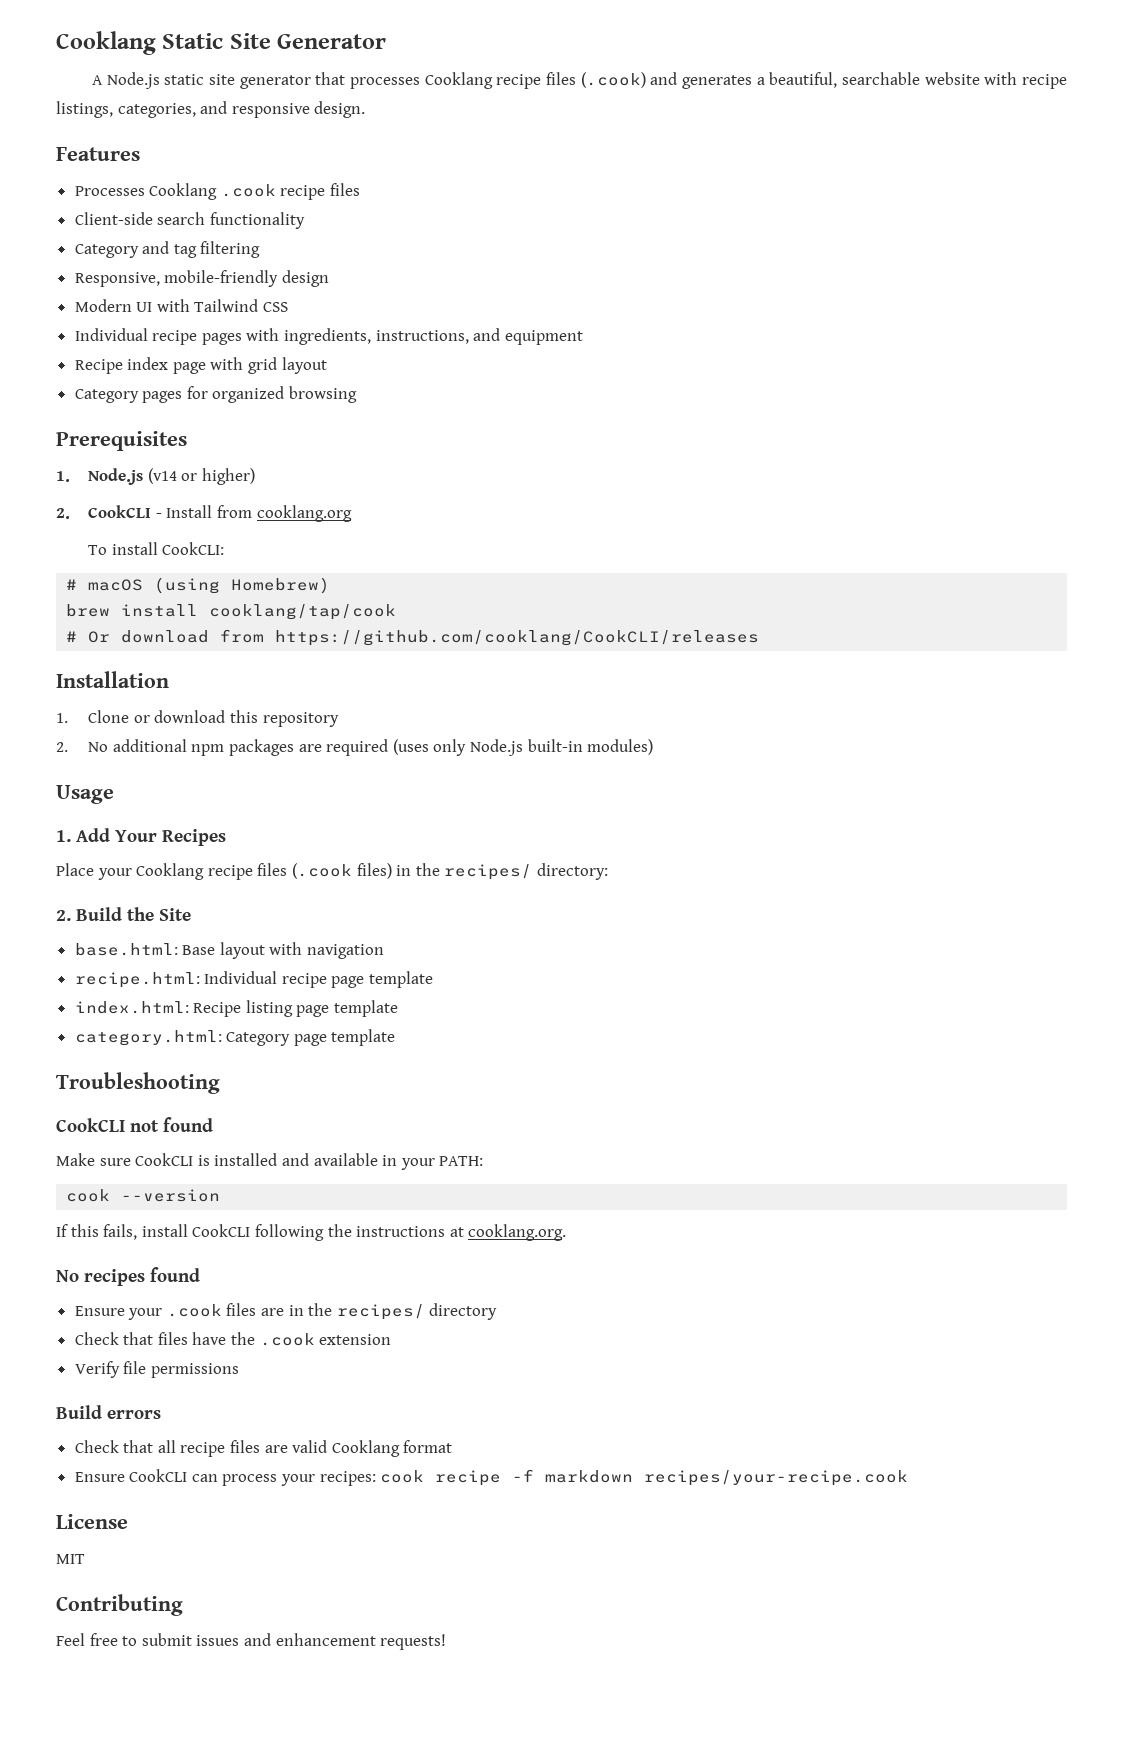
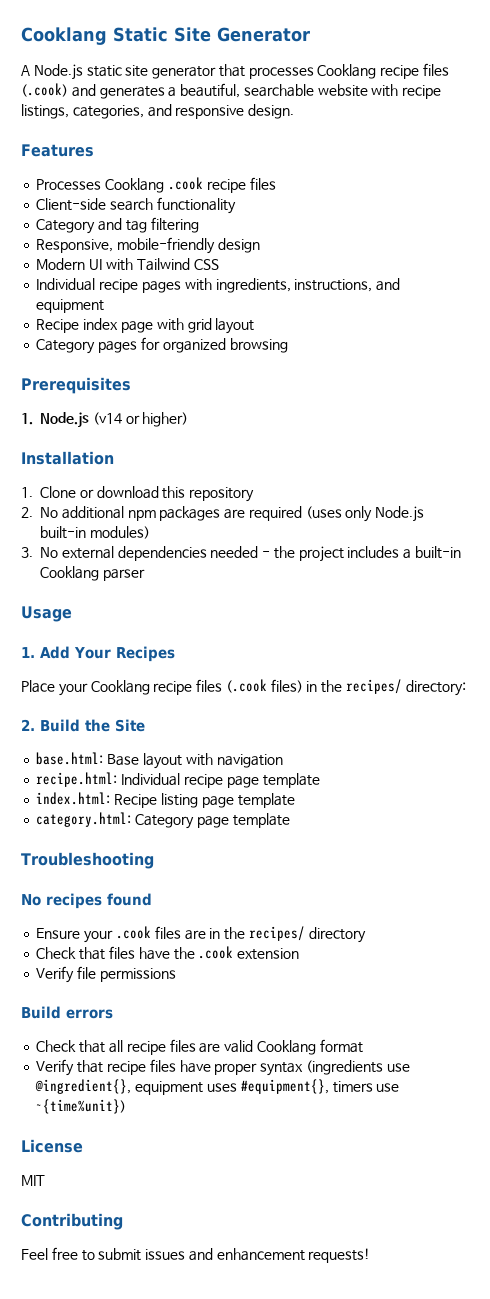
- 2. CookCLI - Install from cooklang.org
- To install CookCLI:
- # macOS (using Homebrew)
- brew install cooklang/tap/cook
- # Or download from https://github.com/cooklang/CookCLI/releases
+ 3. No external dependencies needed - the project includes a built-in Cooklang parser
- CookCLI not found
- Make sure CookCLI is installed and available in your PATH:
- cook --version
- If this fails, install CookCLI following the instructions at cooklang.org.
- Ensure CookCLI can process your recipes: cook recipe -f markdown recipes/your-recipe.cook
+ Verify that recipe files have proper syntax (ingredients use @ingredient{}, equipment uses #equipment{}, timers use ~{time%unit})

